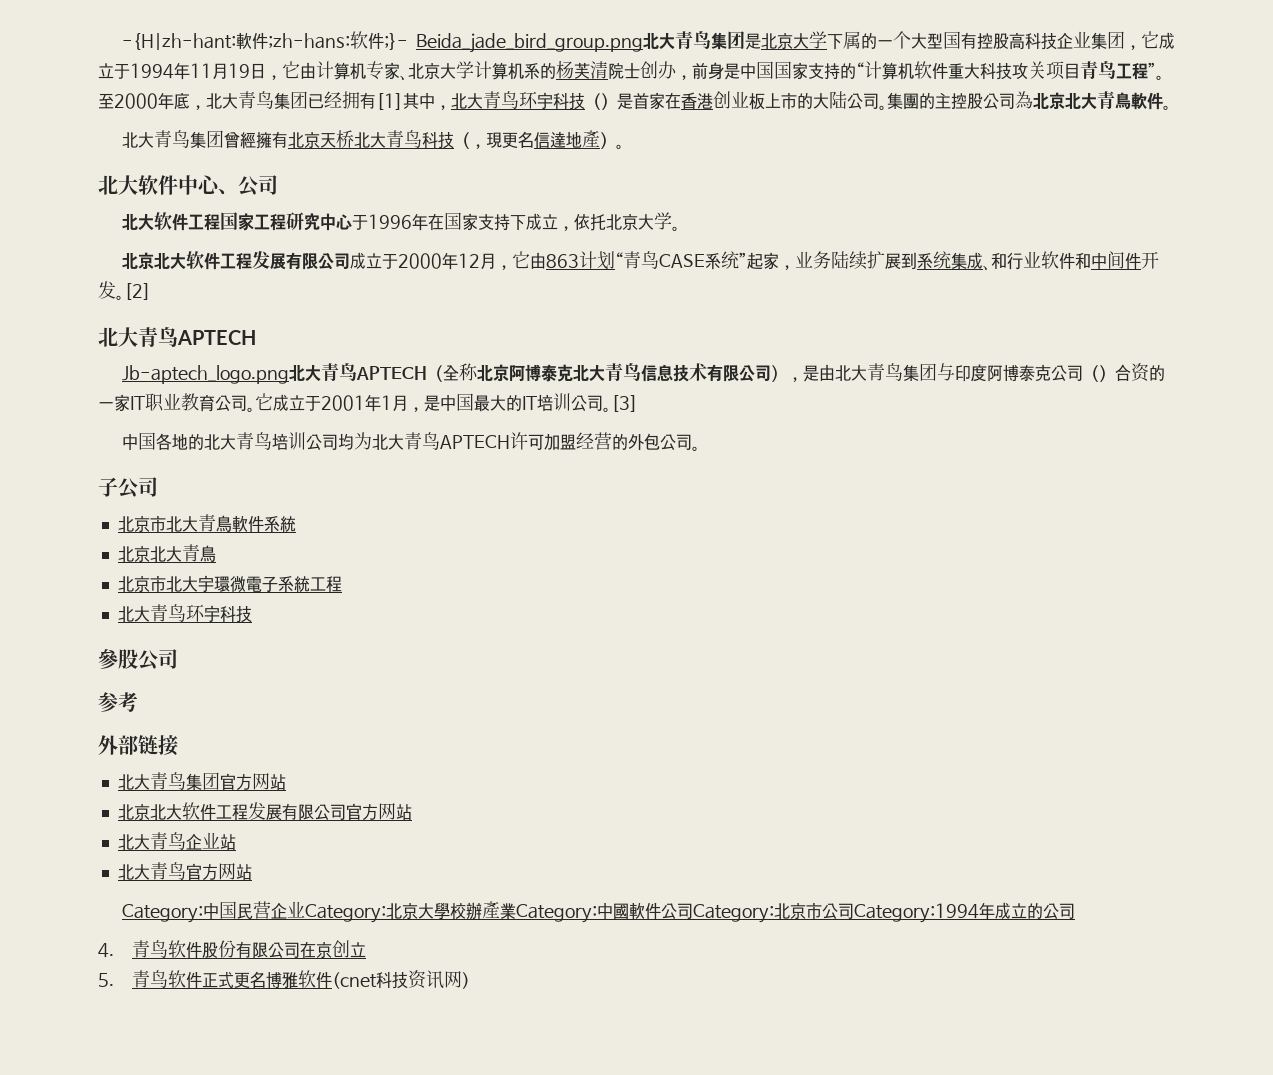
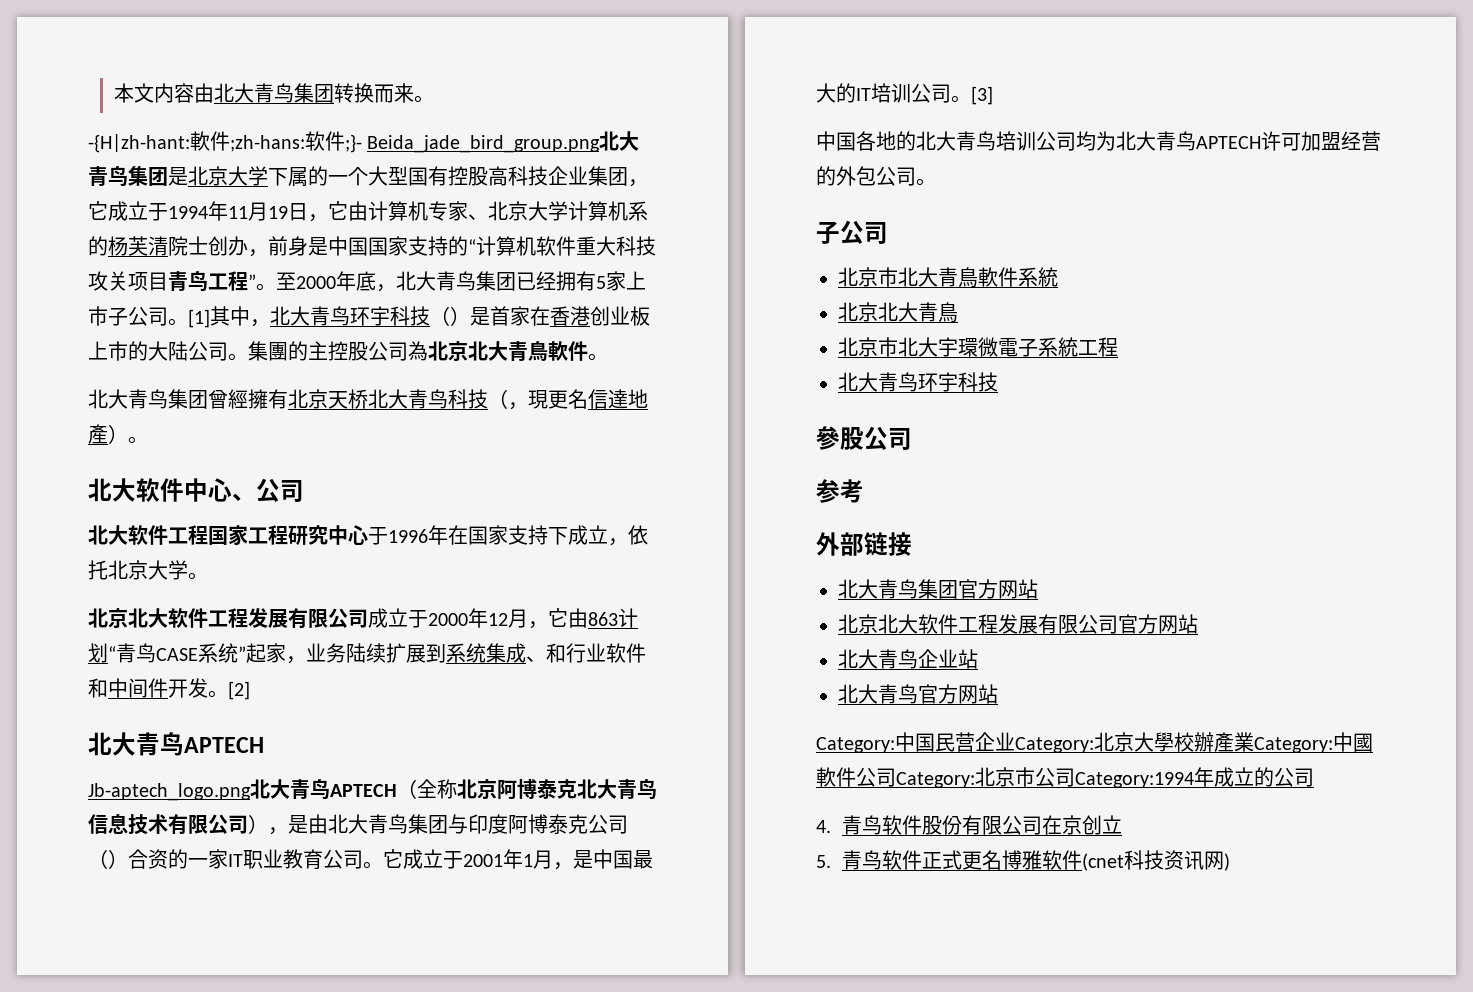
+ 本文内容由北大青鸟集团转换而来。
- 至2000年底，北大青鸟集团已经拥有[1]其中，北大青鸟环宇科技（）是首家在香港创业板上市的大陆公司。
+ 至2000年底，北大青鸟集团已经拥有5家上市子公司。[1]其中，北大青鸟环宇科技（）是首家在香港创业板上市的大陆公司。

